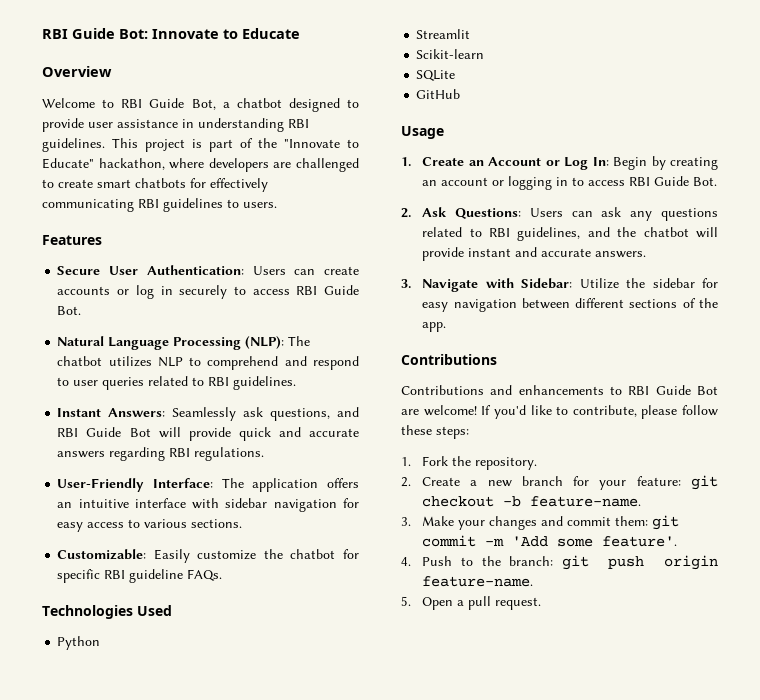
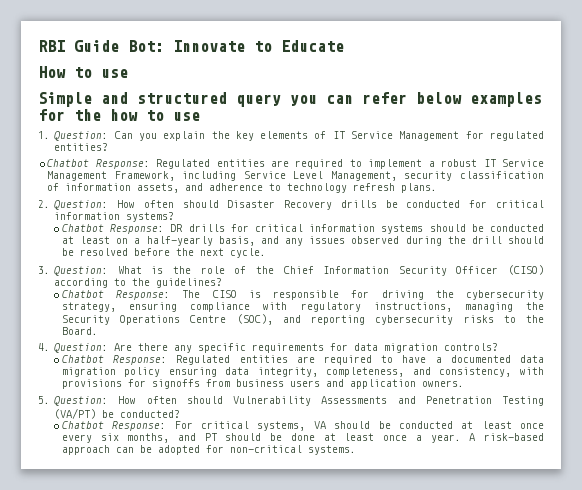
- Overview
- Welcome to RBI Guide Bot, a chatbot designed to provide user assistance in understanding RBI guidelines. This project is part of the "Innovate to Educate" hackathon, where developers are challenged to create smart chatbots for effectively communicating RBI guidelines to users.
- Features
- Secure User Authentication: Users can create accounts or log in securely to access RBI Guide Bot.
- Natural Language Processing (NLP): The chatbot utilizes NLP to comprehend and respond to user queries related to RBI guidelines.
- Instant Answers: Seamlessly ask questions, and RBI Guide Bot will provide quick and accurate answers regarding RBI regulations.
- User-Friendly Interface: The application offers an intuitive interface with sidebar navigation for easy access to various sections.
- Customizable: Easily customize the chatbot for specific RBI guideline FAQs.
- Technologies Used
- Python
- Streamlit
- Scikit-learn
- SQLite
- GitHub
- Usage
- 1. Create an Account or Log In: Begin by creating an account or logging in to access RBI Guide Bot.
- 2. Ask Questions: Users can ask any questions related to RBI guidelines, and the chatbot will provide instant and accurate answers.
- 3. Navigate with Sidebar: Utilize the sidebar for easy navigation between different sections of the app.
- Contributions
- Contributions and enhancements to RBI Guide Bot are welcome! If you'd like to contribute, please follow these steps:
- 1. Fork the repository.
- 2. Create a new branch for your feature: git checkout -b feature-name.
- 3. Make your changes and commit them: git commit -m 'Add some feature'.
- 4. Push to the branch: git push origin feature-name.
- 5. Open a pull request.
+ How to use
+ Simple and structured query you can refer below examples for the how to use
+ 1. Question: Can you explain the key elements of IT Service Management for regulated entities?
+ Chatbot Response: Regulated entities are required to implement a robust IT Service Management Framework, including Service Level Management, security classification of information assets, and adherence to technology refresh plans.
+ 2. Question: How often should Disaster Recovery drills be conducted for critical information systems?
+ Chatbot Response: DR drills for critical information systems should be conducted at least on a half-yearly basis, and any issues observed during the drill should be resolved before the next cycle.
+ 3. Question: What is the role of the Chief Information Security Officer (CISO) according to the guidelines?
+ Chatbot Response: The CISO is responsible for driving the cybersecurity strategy, ensuring compliance with regulatory instructions, managing the Security Operations Centre (SOC), and reporting cybersecurity risks to the Board.
+ 4. Question: Are there any specific requirements for data migration controls?
+ Chatbot Response: Regulated entities are required to have a documented data migration policy ensuring data integrity, completeness, and consistency, with provisions for signoffs from business users and application owners.
+ 5. Question: How often should Vulnerability Assessments and Penetration Testing (VA/PT) be conducted?
+ Chatbot Response: For critical systems, VA should be conducted at least once every six months, and PT should be done at least once a year. A risk-based approach can be adopted for non-critical systems.

